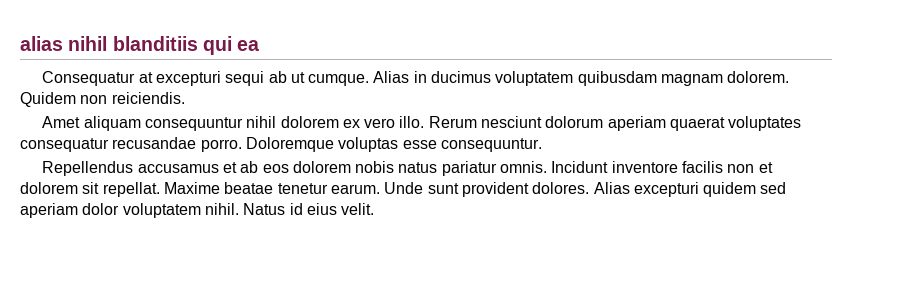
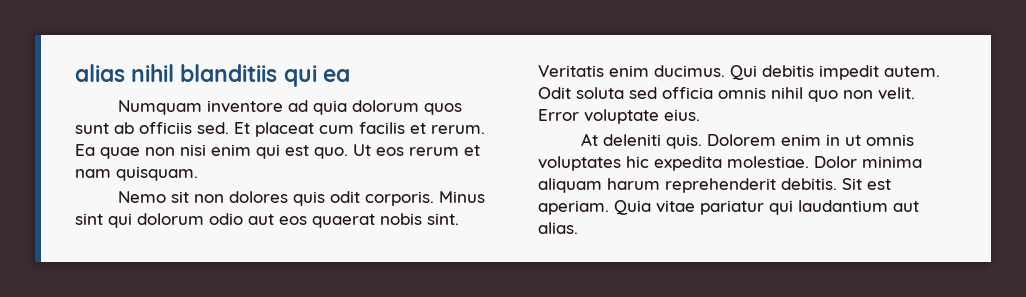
- Consequatur at excepturi sequi ab ut cumque. Alias in ducimus voluptatem quibusdam magnam dolorem. Quidem non reiciendis.
- Amet aliquam consequuntur nihil dolorem ex vero illo. Rerum nesciunt dolorum aperiam quaerat voluptates consequatur recusandae porro. Doloremque voluptas esse consequuntur.
- Repellendus accusamus et ab eos dolorem nobis natus pariatur omnis. Incidunt inventore facilis non et dolorem sit repellat. Maxime beatae tenetur earum. Unde sunt provident dolores. Alias excepturi quidem sed aperiam dolor voluptatem nihil. Natus id eius velit.
+ Numquam inventore ad quia dolorum quos sunt ab officiis sed. Et placeat cum facilis et rerum. Ea quae non nisi enim qui est quo. Ut eos rerum et nam quisquam.
+ Nemo sit non dolores quis odit corporis. Minus sint qui dolorum odio aut eos quaerat nobis sint. Veritatis enim ducimus. Qui debitis impedit autem. Odit soluta sed officia omnis nihil quo non velit. Error voluptate eius.
+ At deleniti quis. Dolorem enim in ut omnis voluptates hic expedita molestiae. Dolor minima aliquam harum reprehenderit debitis. Sit est aperiam. Quia vitae pariatur qui laudantium aut alias.

